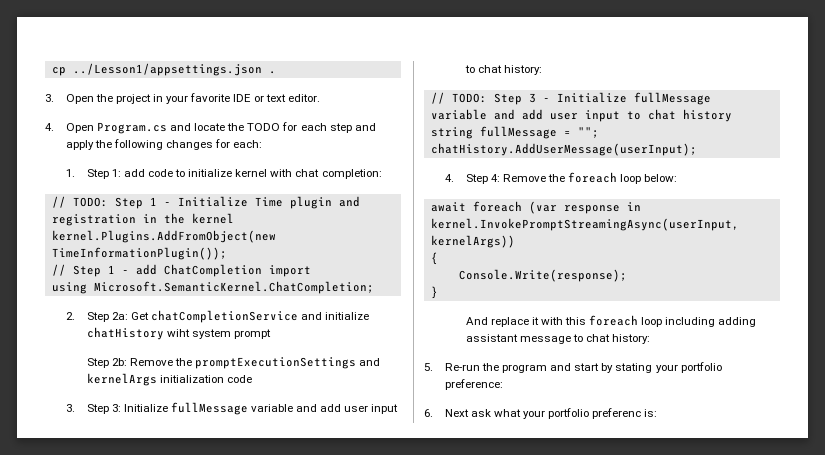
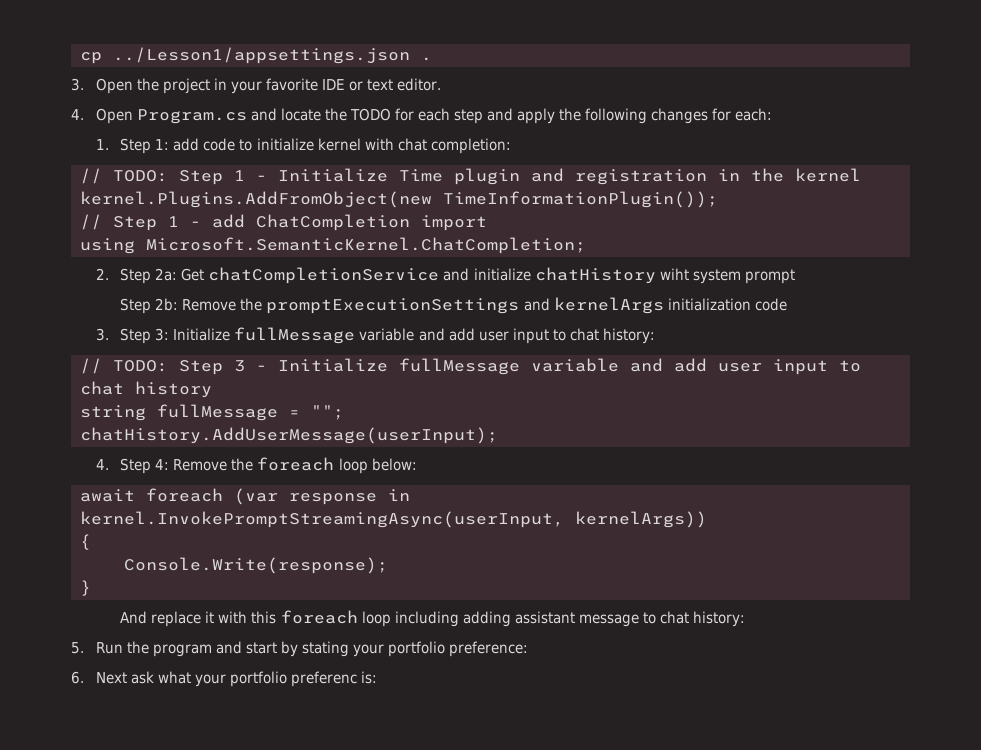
- 5. Re-run the program and start by stating your portfolio preference:
+ 5. Run the program and start by stating your portfolio preference:

